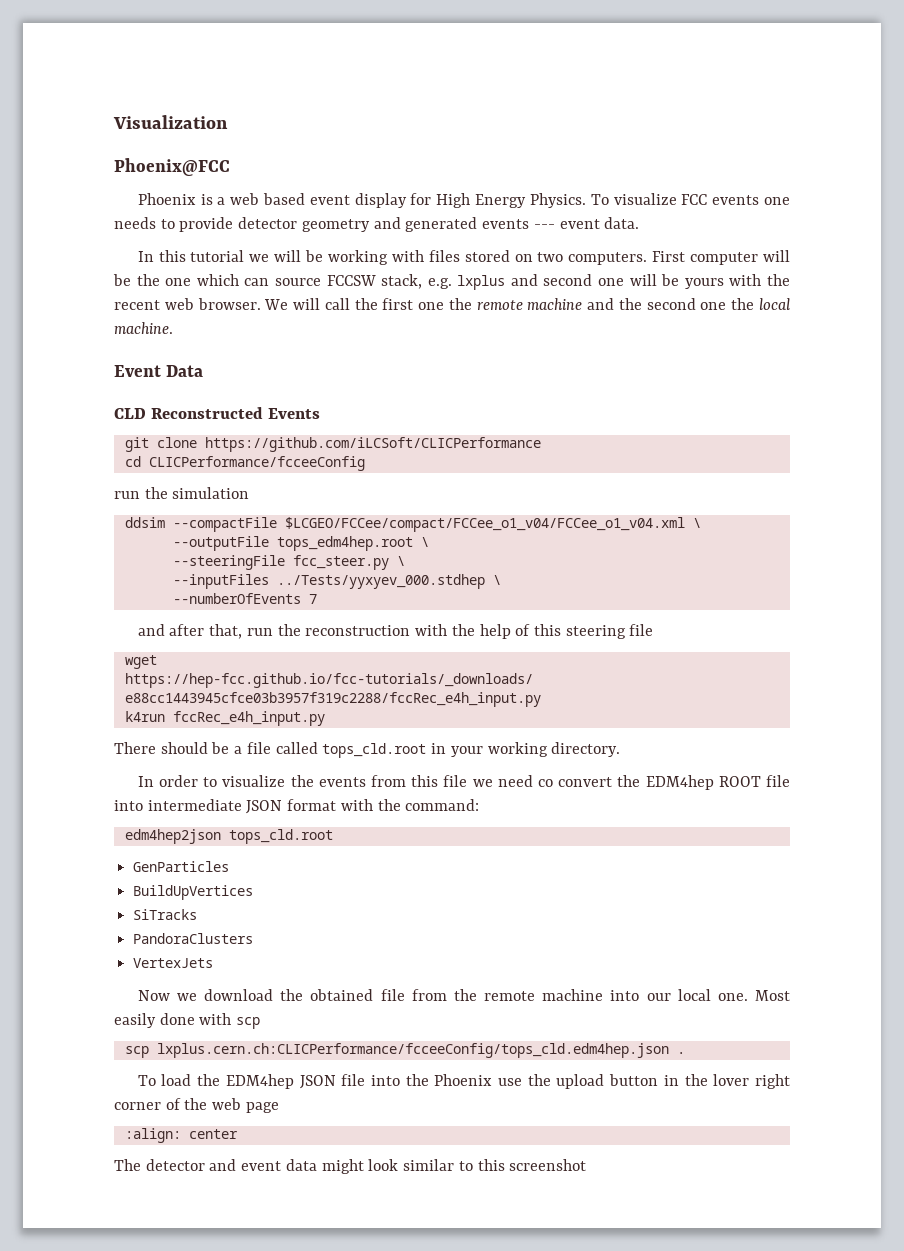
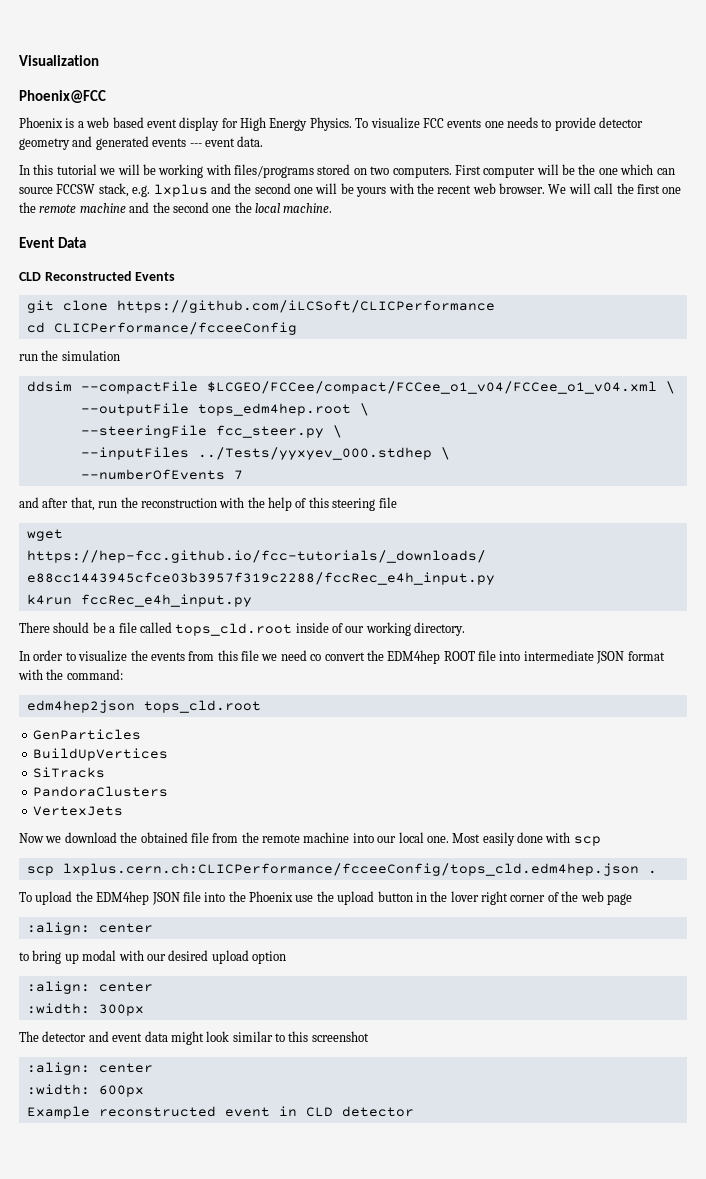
- In this tutorial we will be working with files stored on two computers.
+ In this tutorial we will be working with files/programs stored on two computers.
- First computer will be the one which can source FCCSW stack, e.g. lxplus and second one will be yours with the recent web browser.
+ First computer will be the one which can source FCCSW stack, e.g. lxplus and the second one will be yours with the recent web browser.
- There should be a file called tops_cld.root in your working directory.
+ There should be a file called tops_cld.root inside of our working directory.
- To load the EDM4hep JSON file into the Phoenix use the upload button in the lover right corner of the web page
+ To upload the EDM4hep JSON file into the Phoenix use the upload button in the lover right corner of the web page
+ to bring up modal with our desired upload option
+ :align: center
+ :width: 300px
  The detector and event data might look similar to this screenshot
+ :align: center
+ :width: 600px
+ Example reconstructed event in CLD detector

